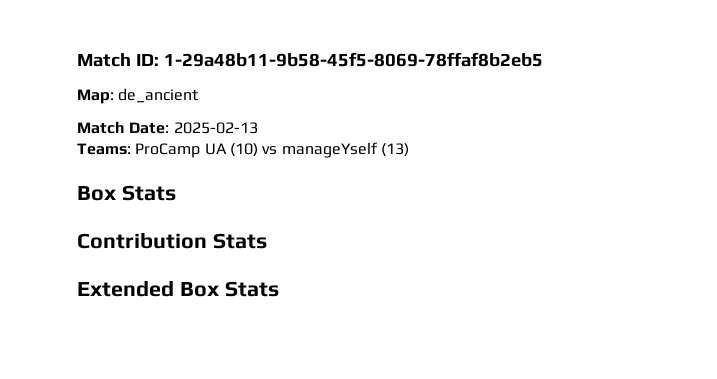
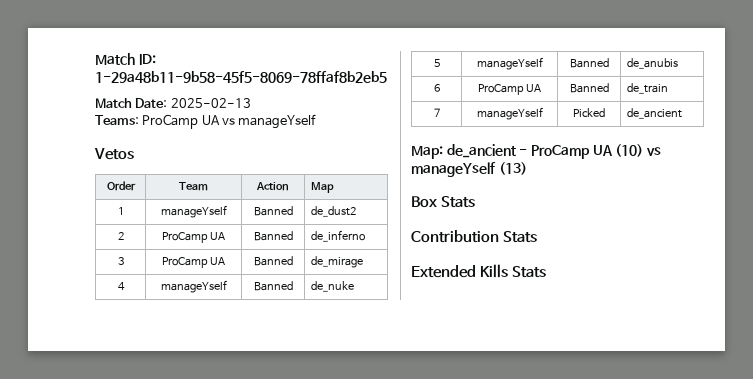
- Map: de_ancient
- Teams: ProCamp UA (10) vs manageYself (13)
+ Teams: ProCamp UA vs manageYself
+ Vetos
+ Order | Team | Action | Map
+ 1 | manageYself | Banned | de_dust2
+ 2 | ProCamp UA | Banned | de_inferno
+ 3 | ProCamp UA | Banned | de_mirage
+ 4 | manageYself | Banned | de_nuke
+ 5 | manageYself | Banned | de_anubis
+ 6 | ProCamp UA | Banned | de_train
+ 7 | manageYself | Picked | de_ancient
+ Map: de_ancient - ProCamp UA (10) vs manageYself (13)
- Extended Box Stats
+ Extended Kills Stats

